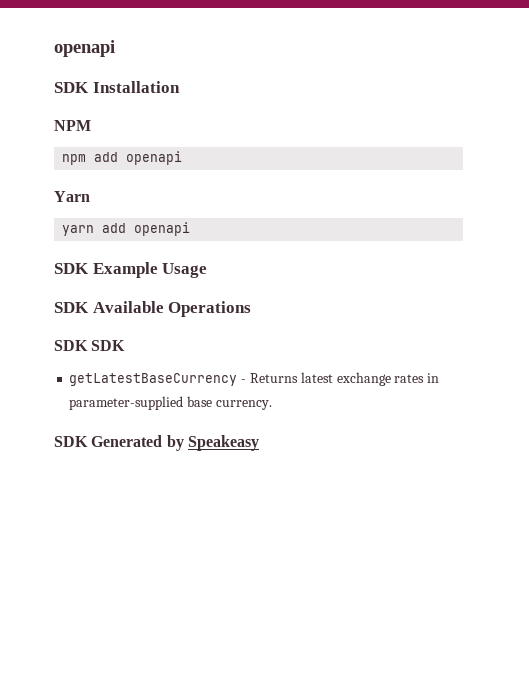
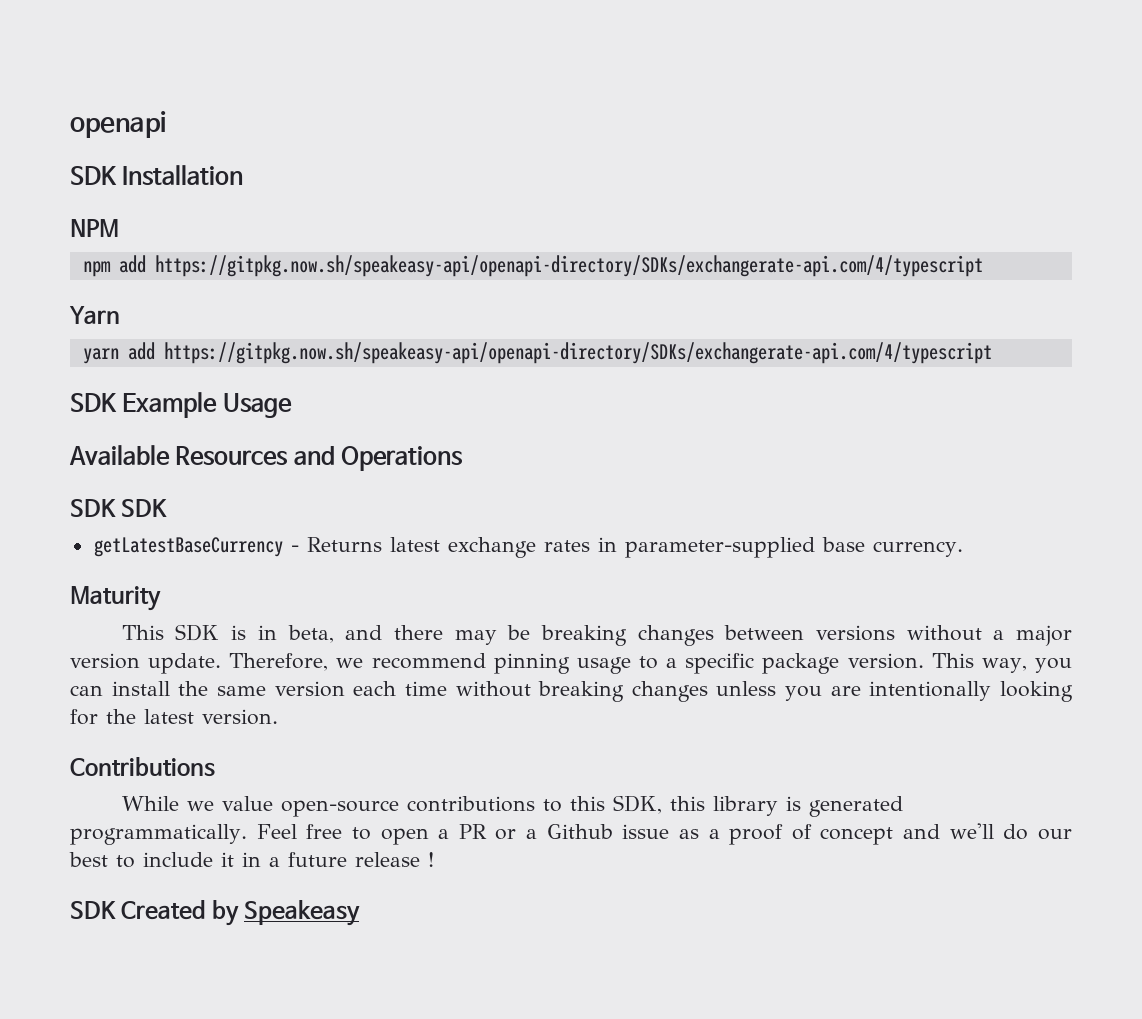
- npm add openapi
+ npm add https://gitpkg.now.sh/speakeasy-api/openapi-directory/SDKs/exchangerate-api.com/4/typescript
- yarn add openapi
+ yarn add https://gitpkg.now.sh/speakeasy-api/openapi-directory/SDKs/exchangerate-api.com/4/typescript
- SDK Available Operations
+ Available Resources and Operations
- SDK Generated by Speakeasy
+ Maturity
+ This SDK is in beta, and there may be breaking changes between versions without a major version update. Therefore, we recommend pinning usage to a specific package version. This way, you can install the same version each time without breaking changes unless you are intentionally looking for the latest version.
+ Contributions
+ While we value open-source contributions to this SDK, this library is generated programmatically. Feel free to open a PR or a Github issue as a proof of concept and we'll do our best to include it in a future release !
+ SDK Created by Speakeasy

